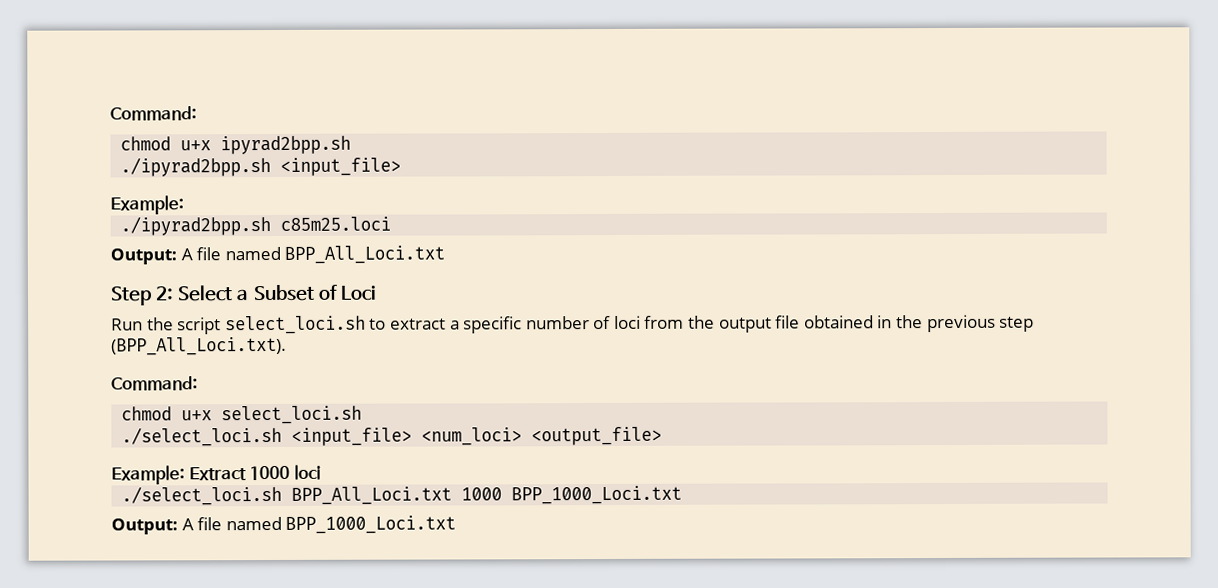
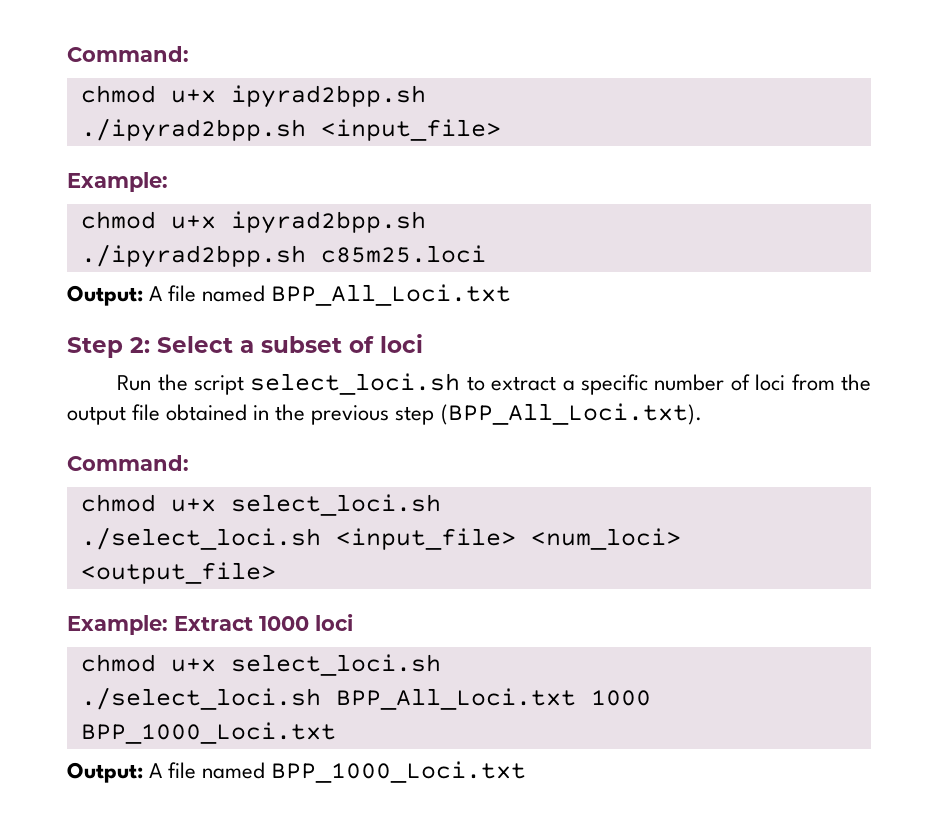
  ./ipyrad2bpp.sh <input_file>
  Example:
+ chmod u+x ipyrad2bpp.sh
- Step 2: Select a Subset of Loci
+ Step 2: Select a subset of loci
  Example: Extract 1000 loci
+ chmod u+x select_loci.sh

